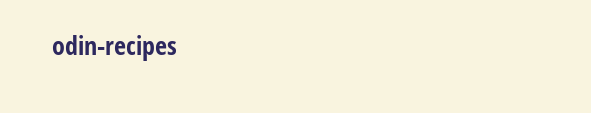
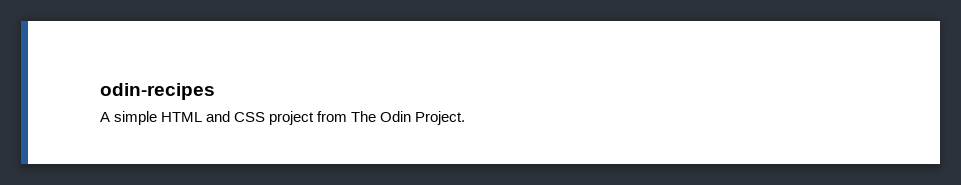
+ A simple HTML and CSS project from The Odin Project.

